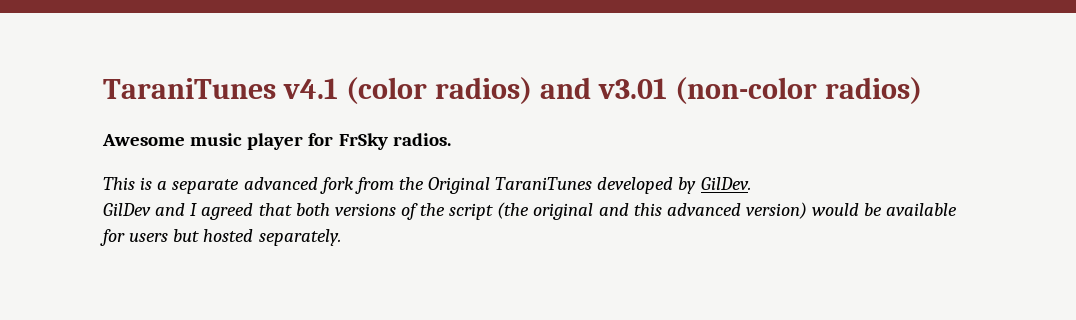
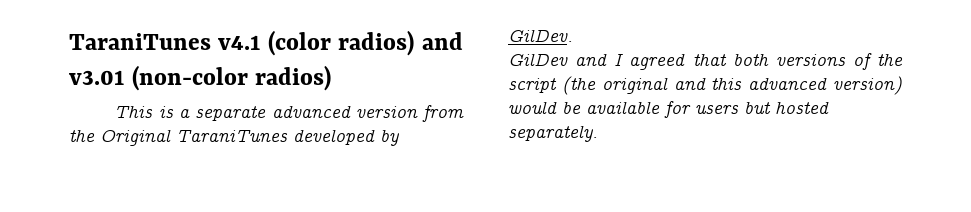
- Awesome music player for FrSky radios.
- This is a separate advanced fork from the Original TaraniTunes developed by GilDev.
+ This is a separate advanced version from the Original TaraniTunes developed by GilDev.

